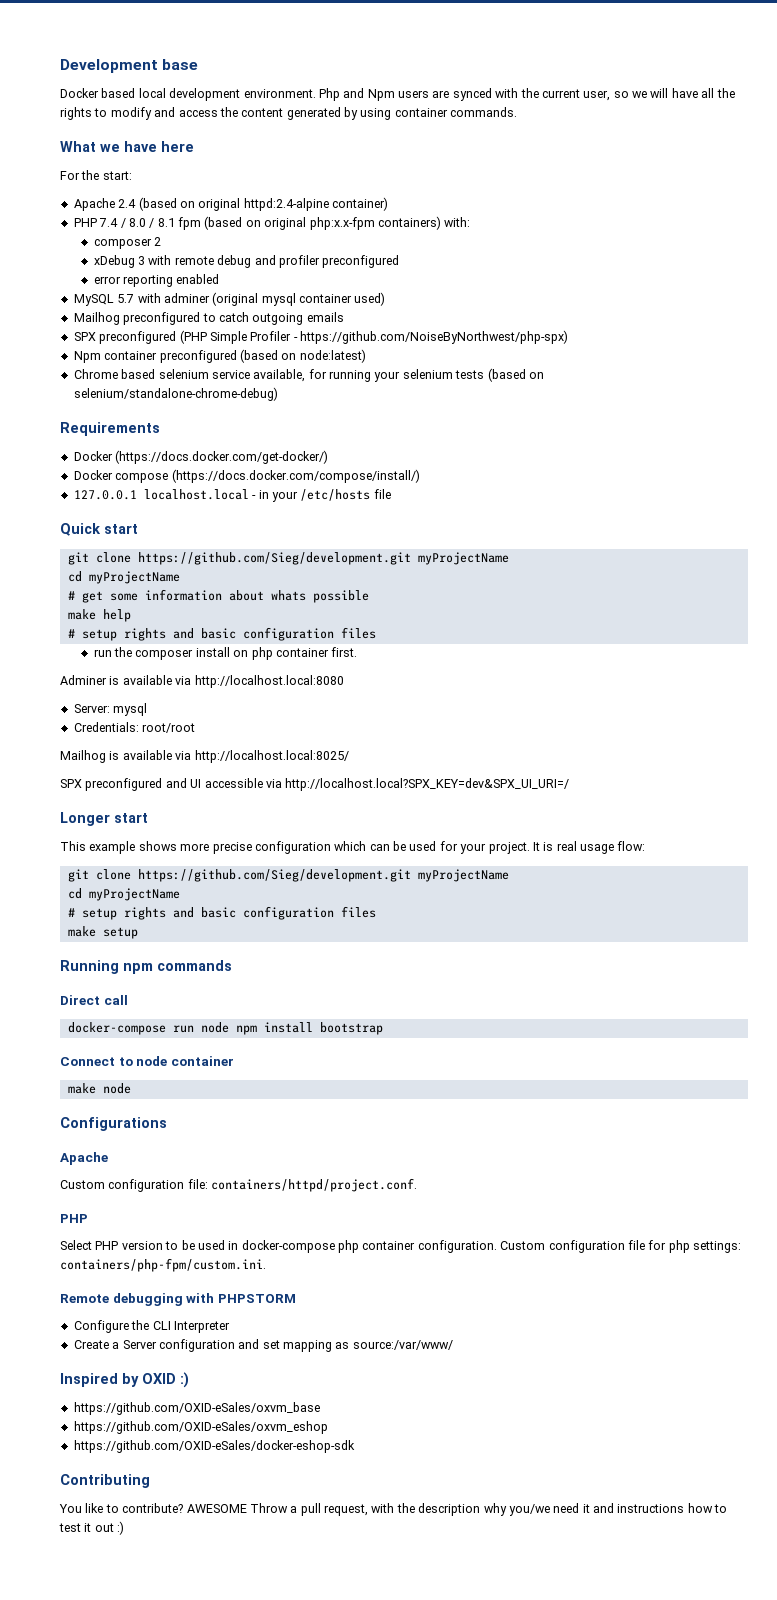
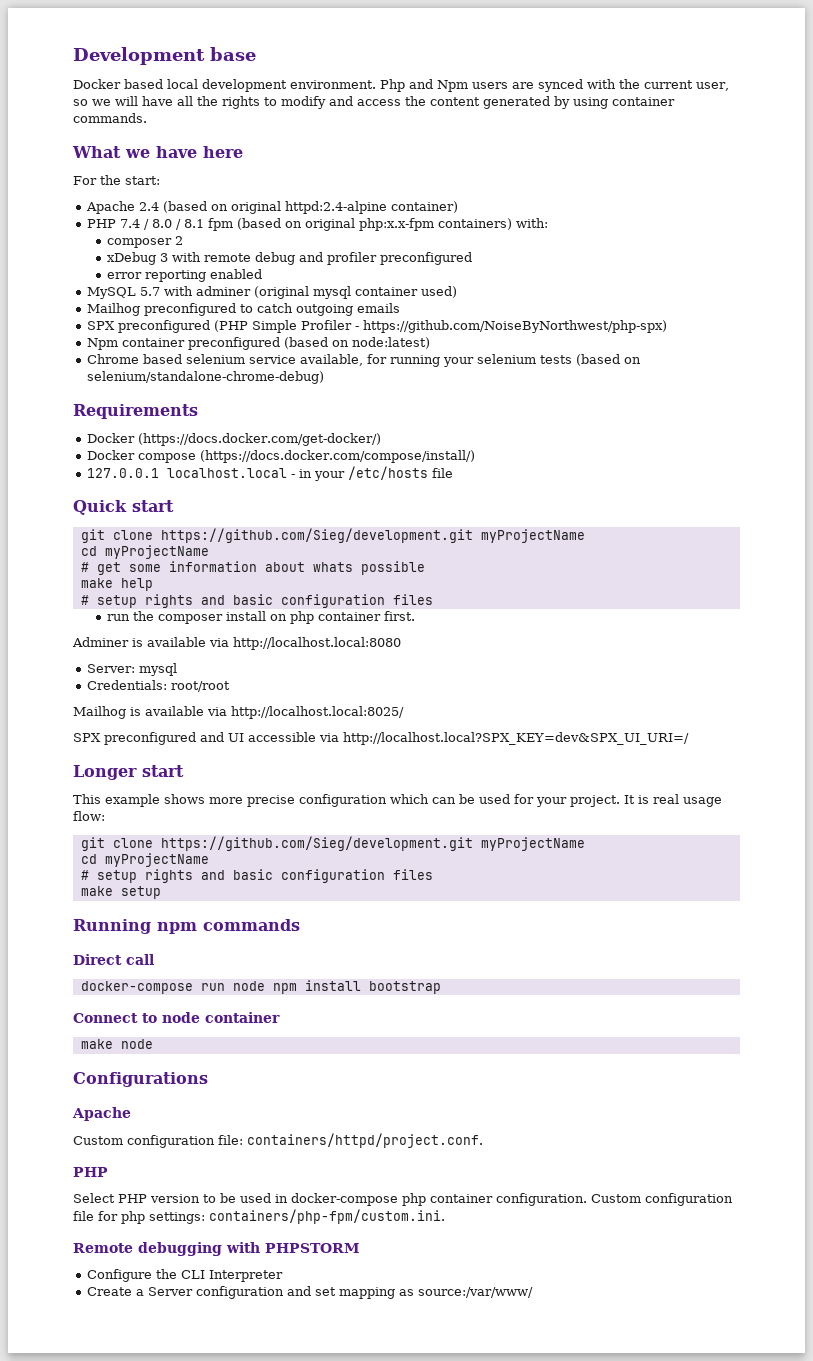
- Inspired by OXID :)
- https://github.com/OXID-eSales/oxvm_base
- https://github.com/OXID-eSales/oxvm_eshop
- https://github.com/OXID-eSales/docker-eshop-sdk
- Contributing
- You like to contribute? AWESOME Throw a pull request, with the description why you/we need it and instructions how to test it out :)

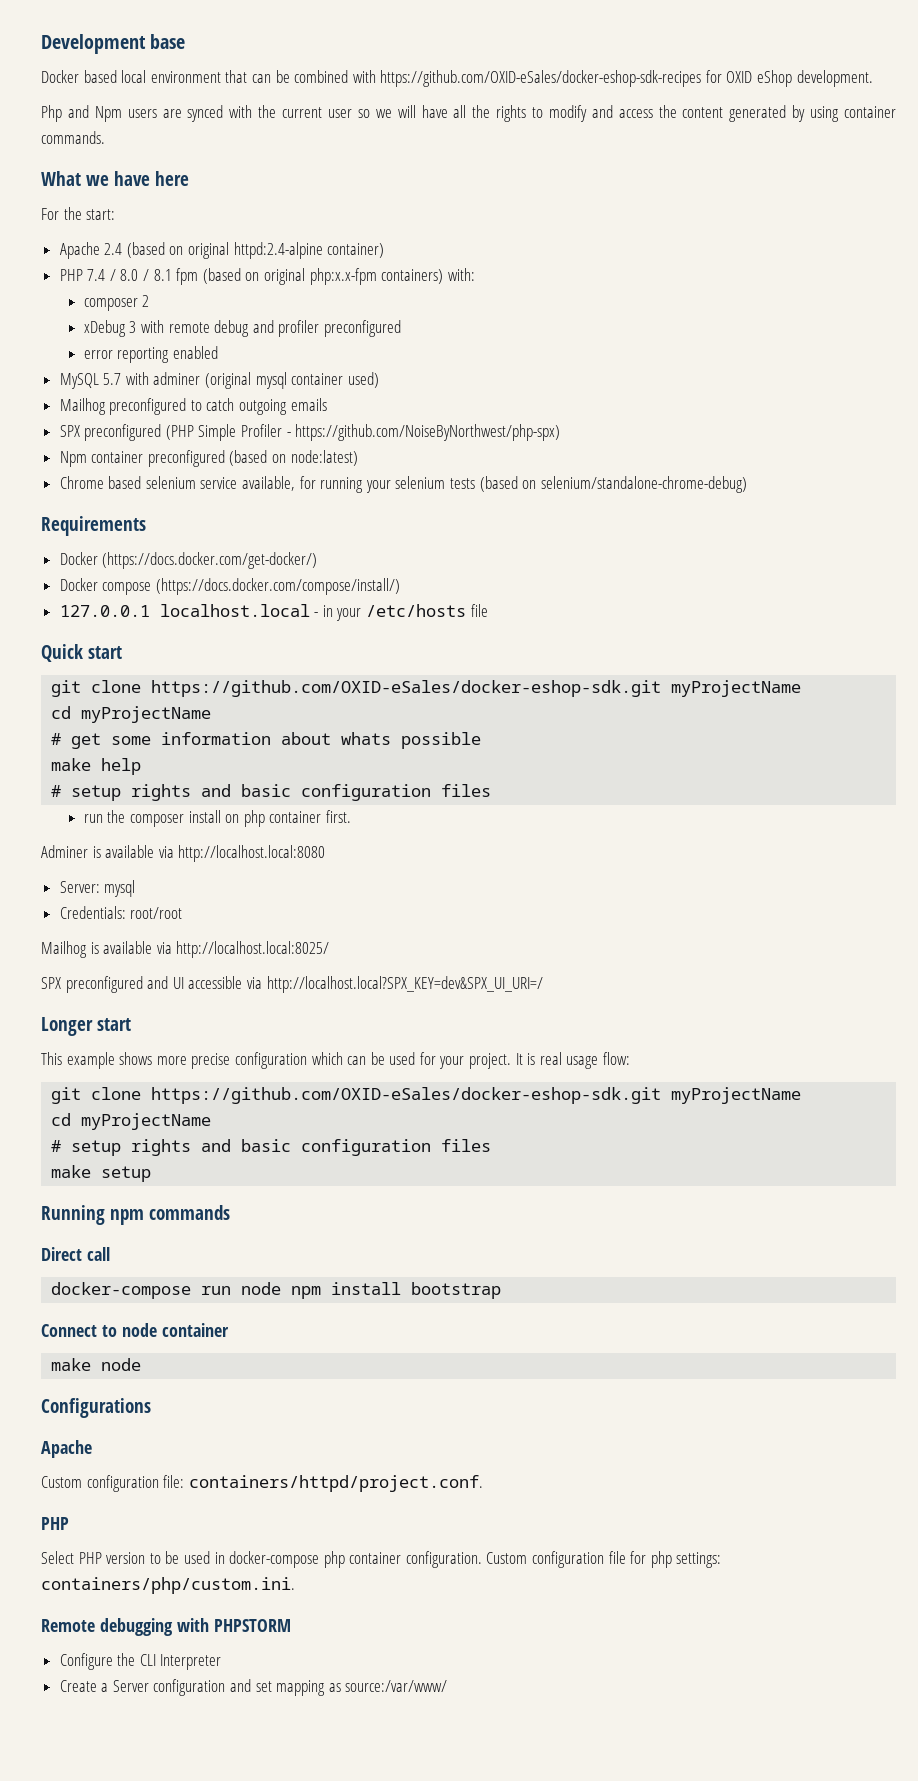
- Docker based local development environment. Php and Npm users are synced with the current user, so we will have all the rights to modify and access the content generated by using container commands.
+ Docker based local environment that can be combined with https://github.com/OXID-eSales/docker-eshop-sdk-recipes for OXID eShop development.
+ Php and Npm users are synced with the current user so we will have all the rights to modify and access the content generated by using container commands.
  Quick start
- git clone https://github.com/Sieg/development.git myProjectName
+ git clone https://github.com/OXID-eSales/docker-eshop-sdk.git myProjectName
  It is real usage flow:
- git clone https://github.com/Sieg/development.git myProjectName
+ git clone https://github.com/OXID-eSales/docker-eshop-sdk.git myProjectName
- Custom configuration file for php settings: containers/php-fpm/custom.ini.
+ Custom configuration file for php settings: containers/php/custom.ini.

